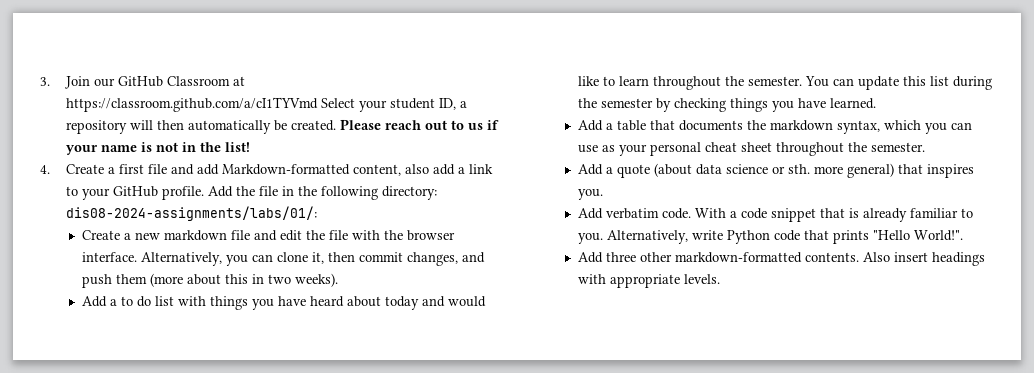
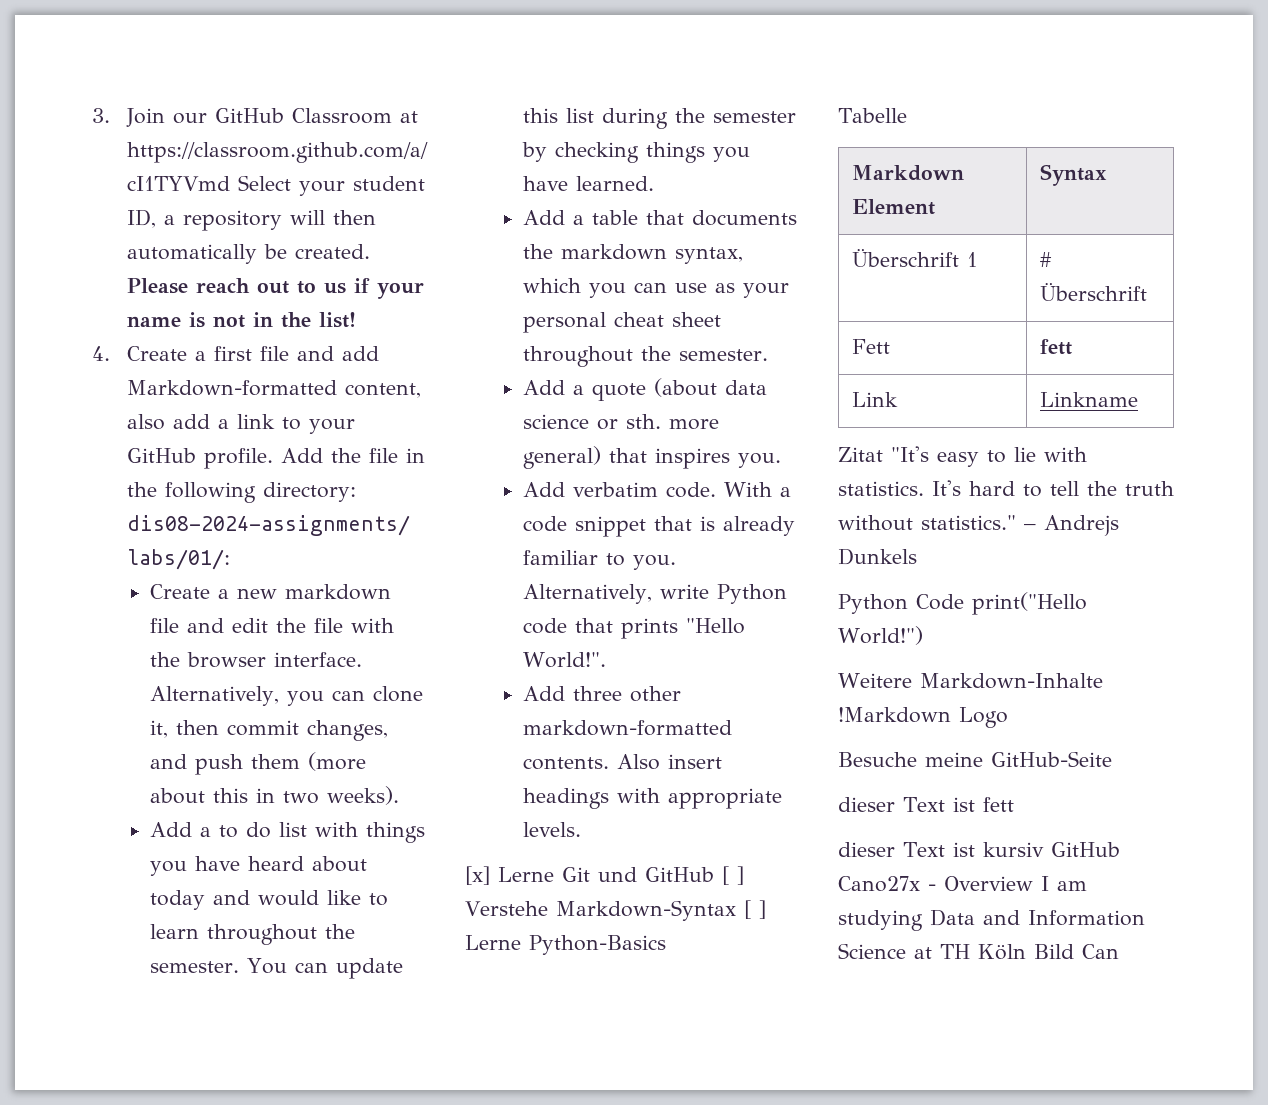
+ [x] Lerne Git und GitHub [ ] Verstehe Markdown-Syntax [ ] Lerne Python-Basics
+ Tabelle
+ Markdown Element | Syntax
+ Überschrift 1 | # Überschrift
+ Fett | fett
+ Link | Linkname
+ Zitat "It's easy to lie with statistics. It's hard to tell the truth without statistics." – Andrejs Dunkels
+ Python Code print("Hello World!")
+ Weitere Markdown-Inhalte !Markdown Logo
+ Besuche meine GitHub-Seite
+ dieser Text ist fett
+ dieser Text ist kursiv GitHub Cano27x - Overview I am studying Data and Information Science at TH Köln Bild Can

